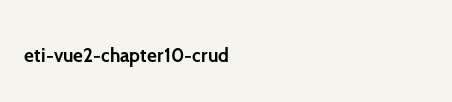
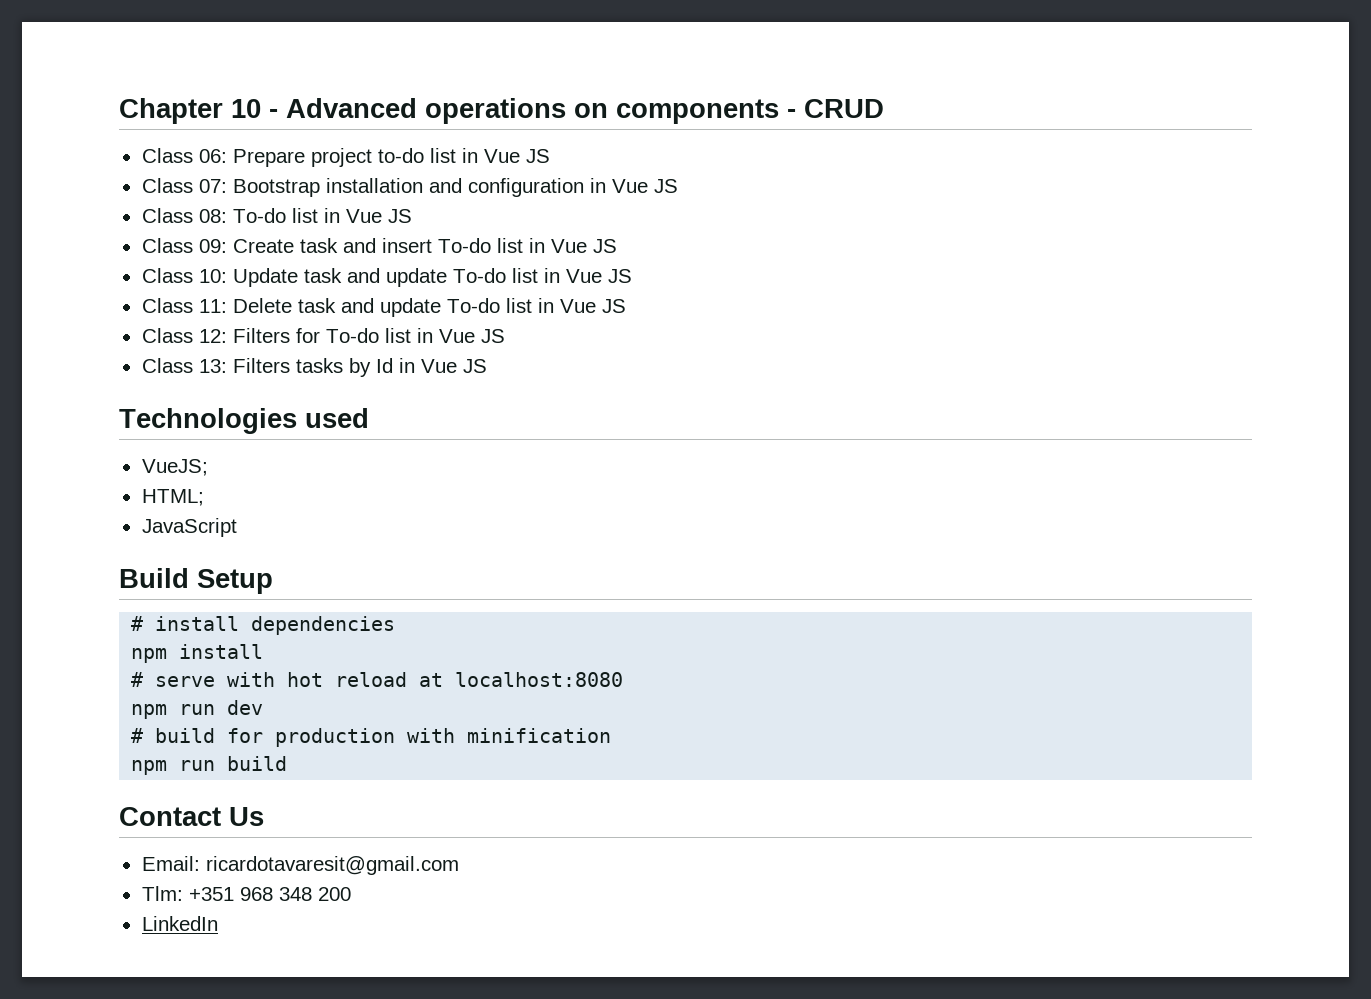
- eti-vue2-chapter10-crud
+ Chapter 10 - Advanced operations on components - CRUD
+ Class 06: Prepare project to-do list in Vue JS
+ Class 07: Bootstrap installation and configuration in Vue JS
+ Class 08: To-do list in Vue JS
+ Class 09: Create task and insert To-do list in Vue JS
+ Class 10: Update task and update To-do list in Vue JS
+ Class 11: Delete task and update To-do list in Vue JS
+ Class 12: Filters for To-do list in Vue JS
+ Class 13: Filters tasks by Id in Vue JS
+ Technologies used
+ VueJS;
+ HTML;
+ JavaScript
+ Build Setup
+ # install dependencies
+ npm install
+ # serve with hot reload at localhost:8080
+ npm run dev
+ # build for production with minification
+ npm run build
+ Contact Us
+ Email: ricardotavaresit@gmail.com
+ Tlm: +351 968 348 200
+ LinkedIn

